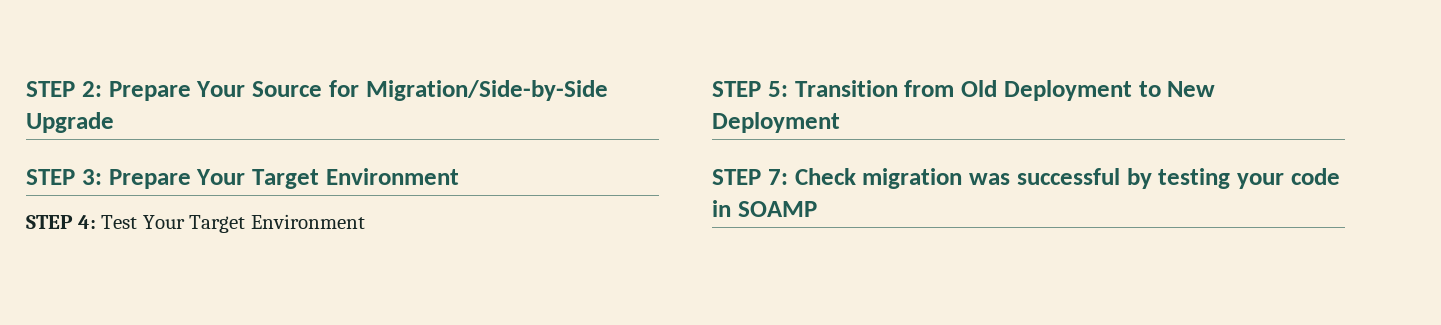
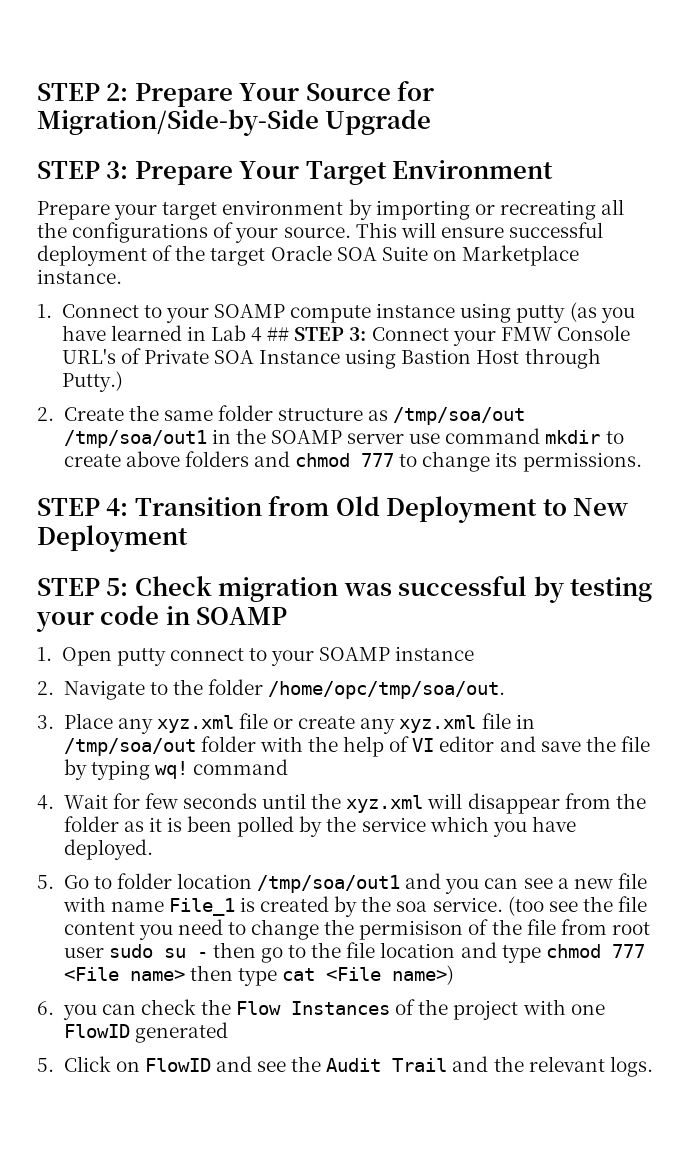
- STEP 4: Test Your Target Environment
- STEP 5: Transition from Old Deployment to New Deployment
+ Prepare your target environment by importing or recreating all the configurations of your source. This will ensure successful deployment of the target Oracle SOA Suite on Marketplace instance.
+ 1. Connect to your SOAMP compute instance using putty (as you have learned in Lab 4 ## STEP 3: Connect your FMW Console URL's of Private SOA Instance using Bastion Host through Putty.)
+ 2. Create the same folder structure as /tmp/soa/out /tmp/soa/out1 in the SOAMP server use command mkdir to create above folders and chmod 777 to change its permissions.
+ STEP 4: Transition from Old Deployment to New Deployment
- STEP 7: Check migration was successful by testing your code in SOAMP
+ STEP 5: Check migration was successful by testing your code in SOAMP
+ 1. Open putty connect to your SOAMP instance
+ 2. Navigate to the folder /home/opc/tmp/soa/out.
+ 3. Place any xyz.xml file or create any xyz.xml file in /tmp/soa/out folder with the help of VI editor and save the file by typing wq! command
+ 4. Wait for few seconds until the xyz.xml will disappear from the folder as it is been polled by the service which you have deployed.
+ 5. Go to folder location /tmp/soa/out1 and you can see a new file with name File_1 is created by the soa service. (too see the file content you need to change the permisison of the file from root user sudo su - then go to the file location and type chmod 777 <File name> then type cat <File name>)
+ 6. you can check the Flow Instances of the project with one FlowID generated
+ 5. Click on FlowID and see the Audit Trail and the relevant logs.

